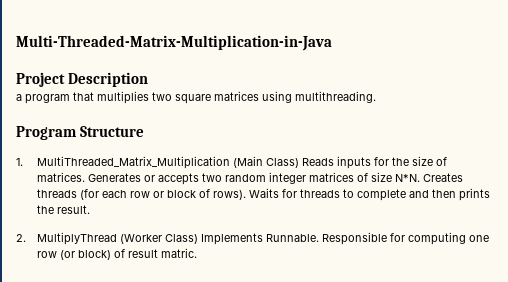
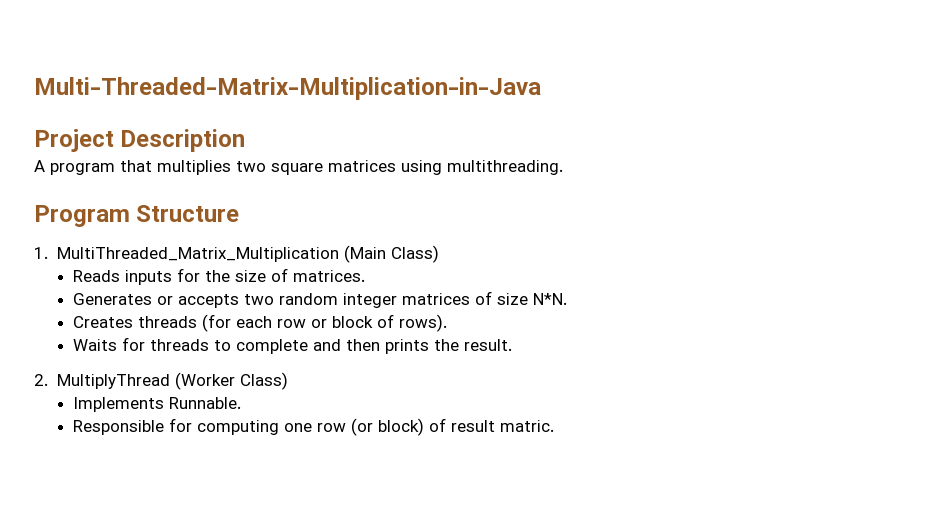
- a program that multiplies two square matrices using multithreading.
+ A program that multiplies two square matrices using multithreading.
- 1. MultiThreaded_Matrix_Multiplication (Main Class) Reads inputs for the size of matrices. Generates or accepts two random integer matrices of size N*N. Creates threads (for each row or block of rows). Waits for threads to complete and then prints the result.
+ 1. MultiThreaded_Matrix_Multiplication (Main Class)
+ Reads inputs for the size of matrices.
+ Generates or accepts two random integer matrices of size N*N.
+ Creates threads (for each row or block of rows).
+ Waits for threads to complete and then prints the result.
- 2. MultiplyThread (Worker Class) Implements Runnable. Responsible for computing one row (or block) of result matric.
+ 2. MultiplyThread (Worker Class)
+ Implements Runnable.
+ Responsible for computing one row (or block) of result matric.

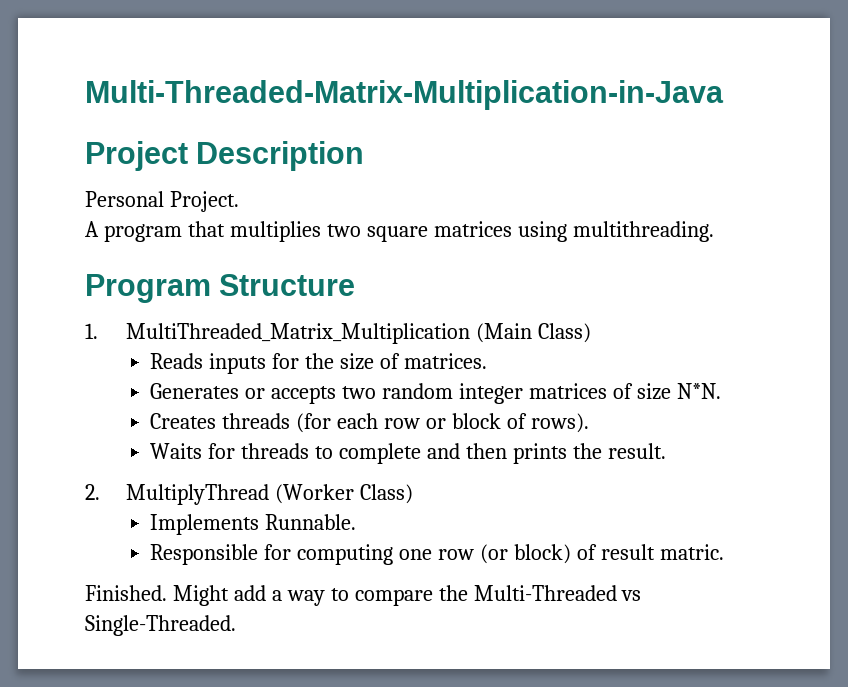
+ Personal Project.
+ Finished. Might add a way to compare the Multi-Threaded vs Single-Threaded.

